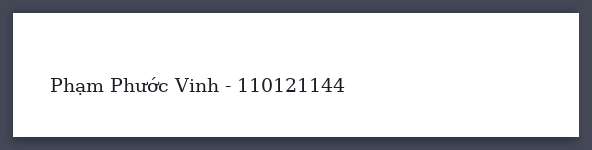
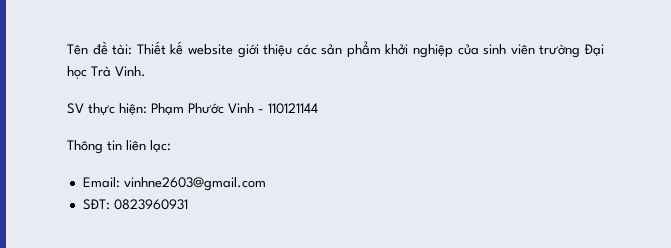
- Phạm Phước Vinh - 110121144
+ Tên đề tài: Thiết kế website giới thiệu các sản phẩm khởi nghiệp của sinh viên trường Đại học Trà Vinh.
+ SV thực hiện: Phạm Phước Vinh - 110121144
+ Thông tin liên lạc:
+ Email: vinhne2603@gmail.com
+ SĐT: 0823960931

